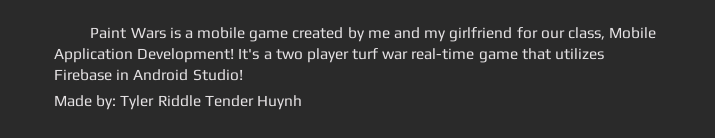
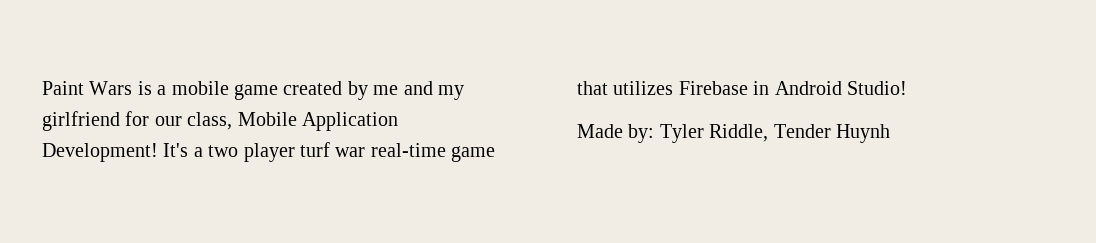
- Made by: Tyler Riddle Tender Huynh
+ Made by: Tyler Riddle, Tender Huynh

